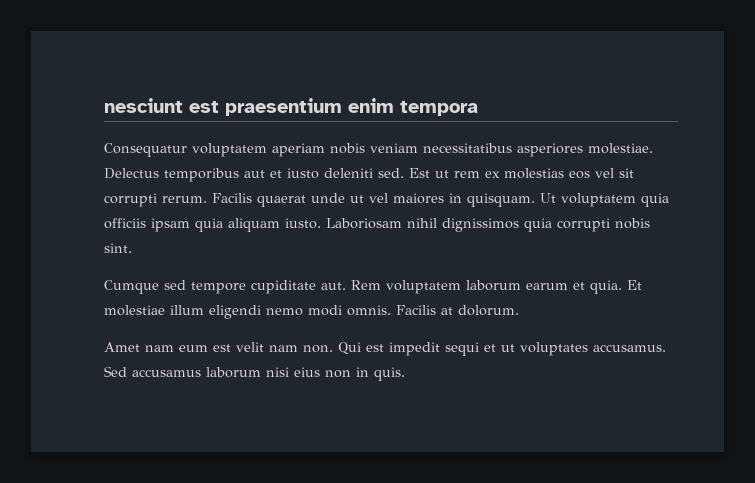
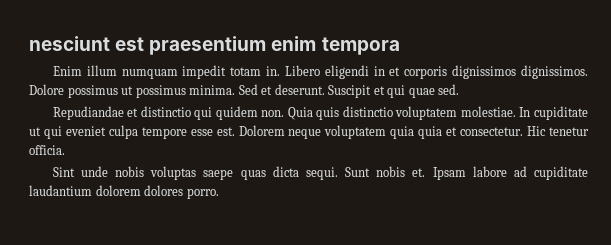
- Consequatur voluptatem aperiam nobis veniam necessitatibus asperiores molestiae. Delectus temporibus aut et iusto deleniti sed. Est ut rem ex molestias eos vel sit corrupti rerum. Facilis quaerat unde ut vel maiores in quisquam. Ut voluptatem quia officiis ipsam quia aliquam iusto. Laboriosam nihil dignissimos quia corrupti nobis sint.
- Cumque sed tempore cupiditate aut. Rem voluptatem laborum earum et quia. Et molestiae illum eligendi nemo modi omnis. Facilis at dolorum.
- Amet nam eum est velit nam non. Qui est impedit sequi et ut voluptates accusamus. Sed accusamus laborum nisi eius non in quis.
+ Enim illum numquam impedit totam in. Libero eligendi in et corporis dignissimos dignissimos. Dolore possimus ut possimus minima. Sed et deserunt. Suscipit et qui quae sed.
+ Repudiandae et distinctio qui quidem non. Quia quis distinctio voluptatem molestiae. In cupiditate ut qui eveniet culpa tempore esse est. Dolorem neque voluptatem quia quia et consectetur. Hic tenetur officia.
+ Sint unde nobis voluptas saepe quas dicta sequi. Sunt nobis et. Ipsam labore ad cupiditate laudantium dolorem dolores porro.

